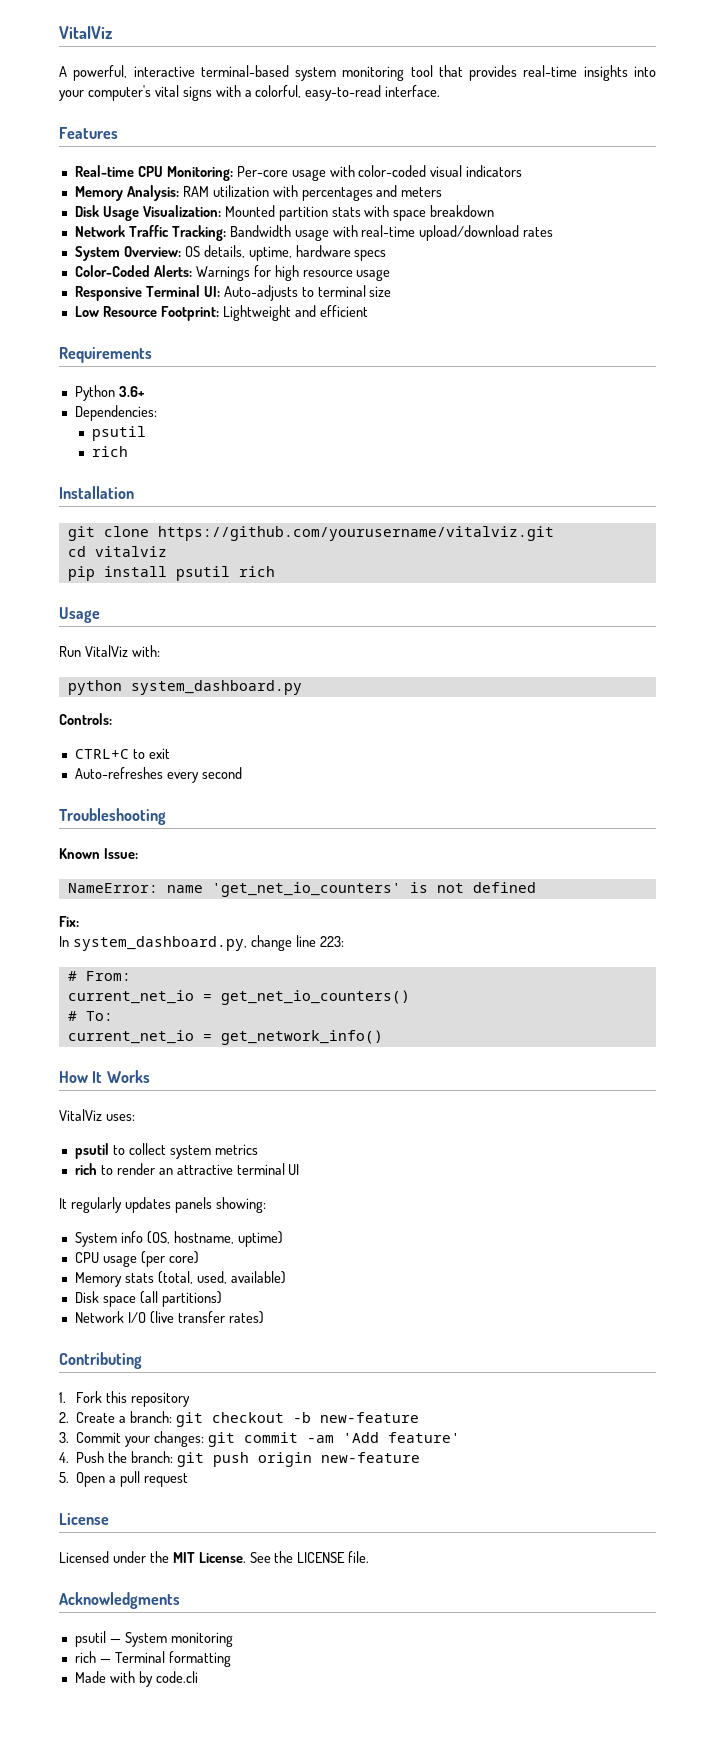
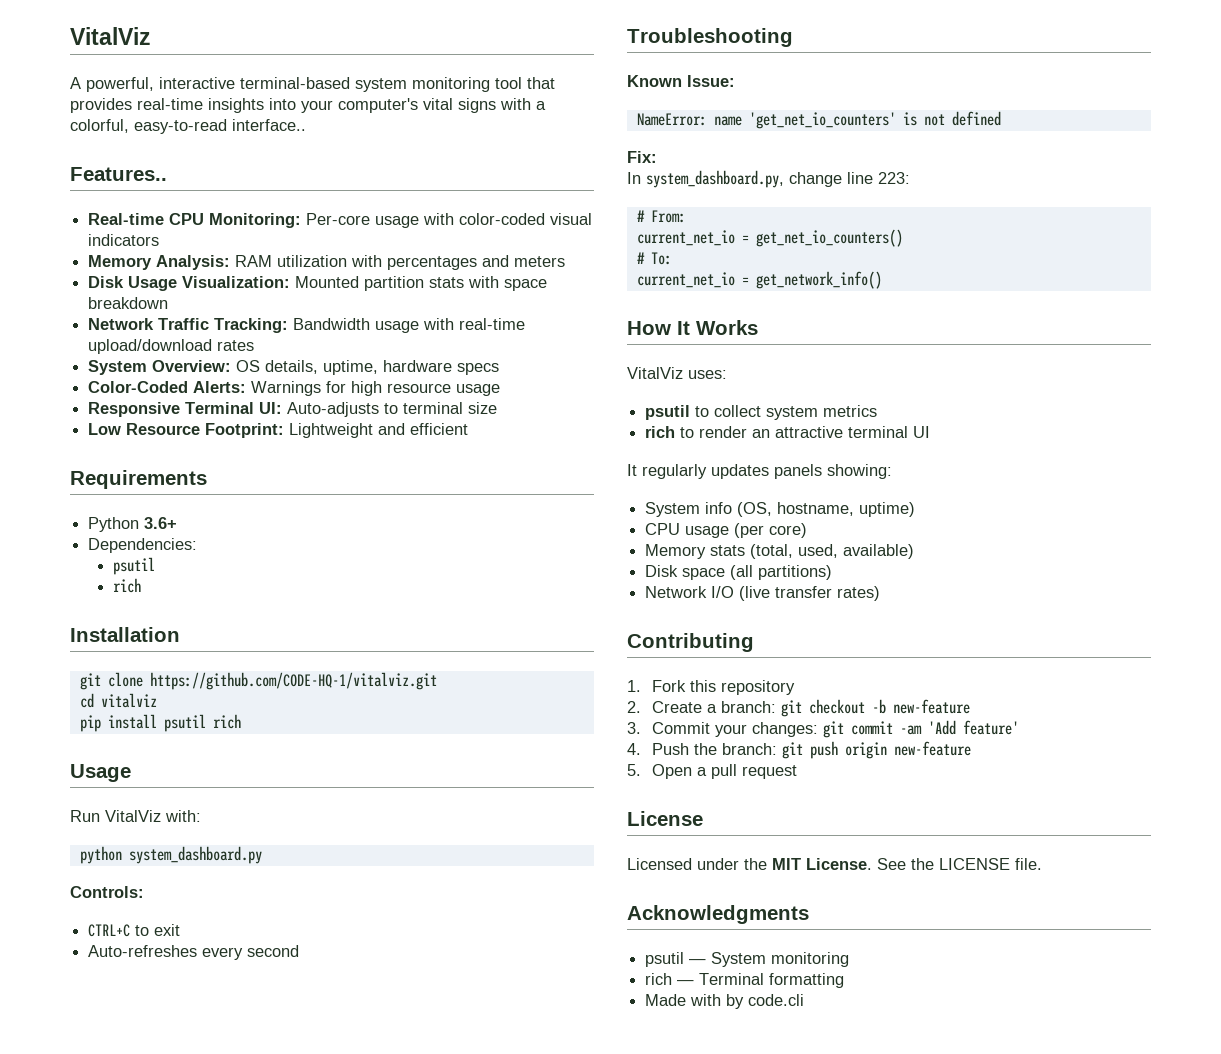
- A powerful, interactive terminal-based system monitoring tool that provides real-time insights into your computer's vital signs with a colorful, easy-to-read interface.
- Features
+ A powerful, interactive terminal-based system monitoring tool that provides real-time insights into your computer's vital signs with a colorful, easy-to-read interface..
+ Features..
- git clone https://github.com/yourusername/vitalviz.git
+ git clone https://github.com/CODE-HQ-1/vitalviz.git

